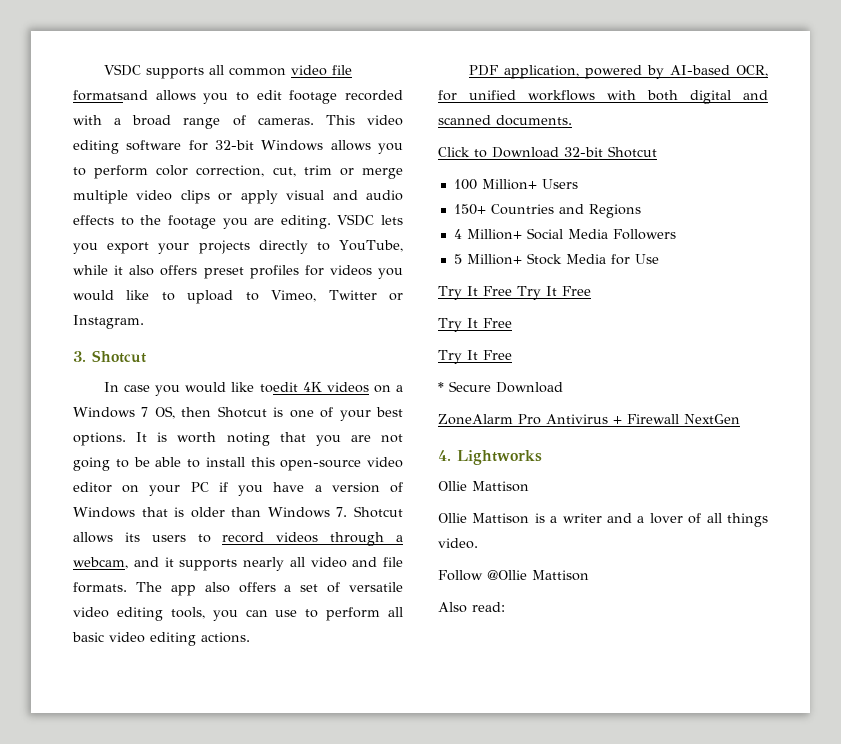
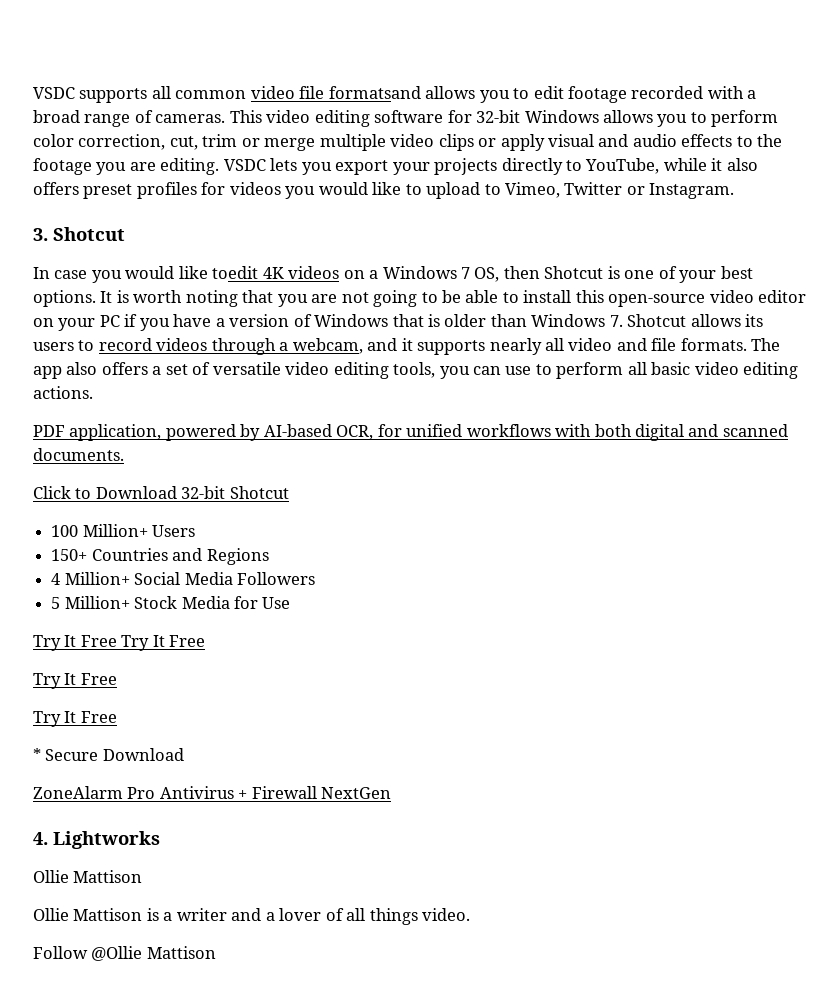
- Also read:

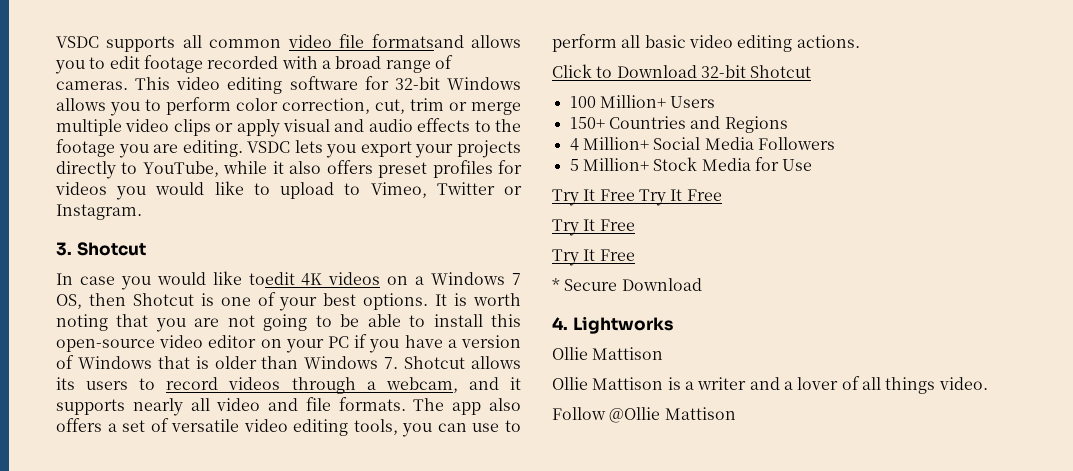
- PDF application, powered by AI-based OCR, for unified workflows with both digital and scanned documents.
- ZoneAlarm Pro Antivirus + Firewall NextGen

